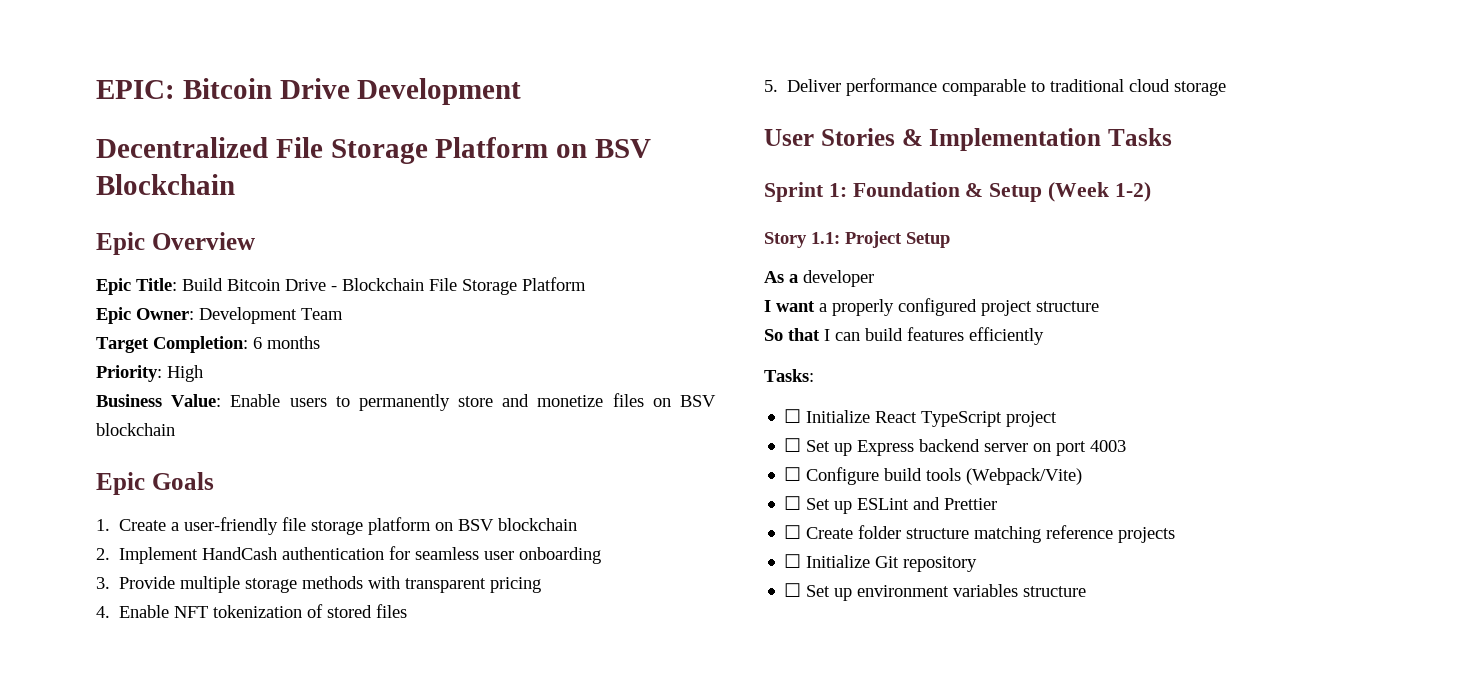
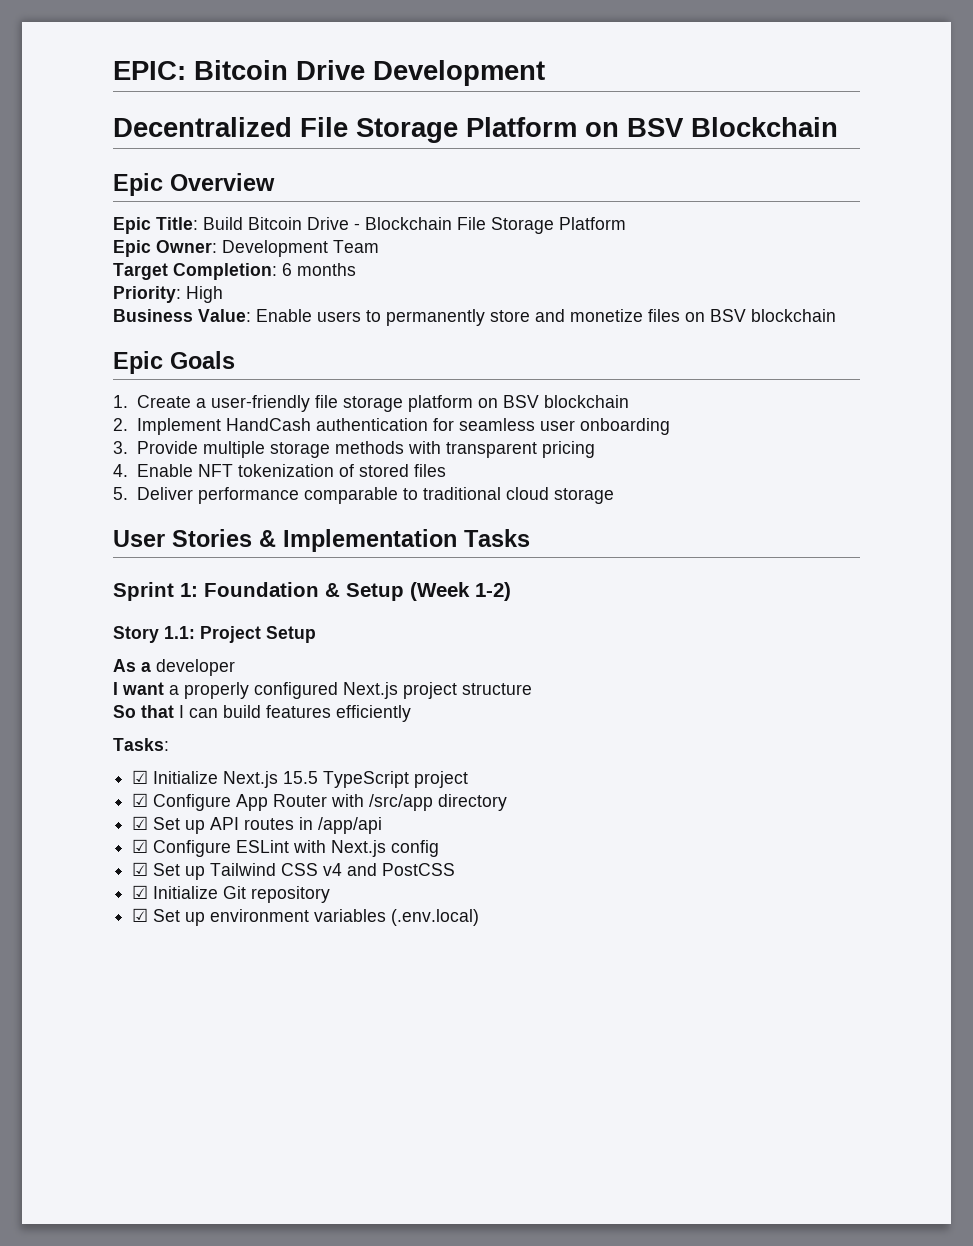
- I want a properly configured project structure
+ I want a properly configured Next.js project structure
- ☐ Initialize React TypeScript project
- ☐ Set up Express backend server on port 4003
- ☐ Configure build tools (Webpack/Vite)
- ☐ Set up ESLint and Prettier
- ☐ Create folder structure matching reference projects
- ☐ Initialize Git repository
+ ☑ Initialize Next.js 15.5 TypeScript project
+ ☑ Configure App Router with /src/app directory
+ ☑ Set up API routes in /app/api
+ ☑ Configure ESLint with Next.js config
+ ☑ Set up Tailwind CSS v4 and PostCSS
+ ☑ Initialize Git repository
- ☐ Set up environment variables structure
+ ☑ Set up environment variables (.env.local)

